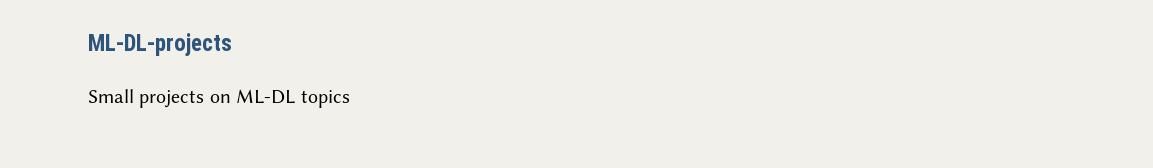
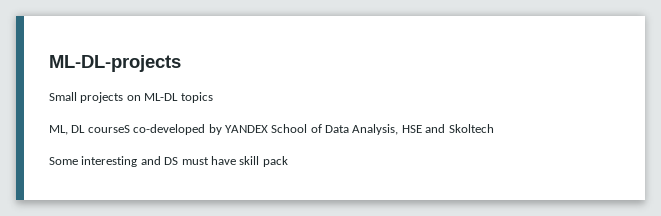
+ ML, DL courseS co-developed by YANDEX School of Data Analysis, HSE and Skoltech
+ Some interesting and DS must have skill pack

